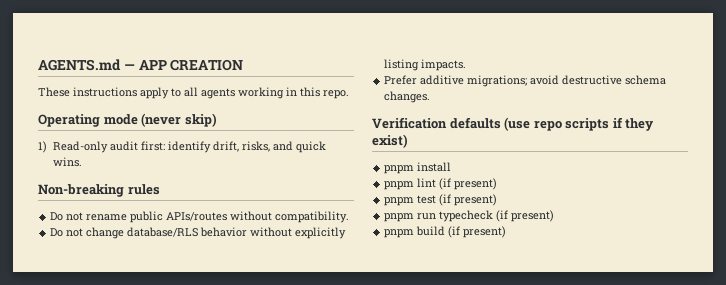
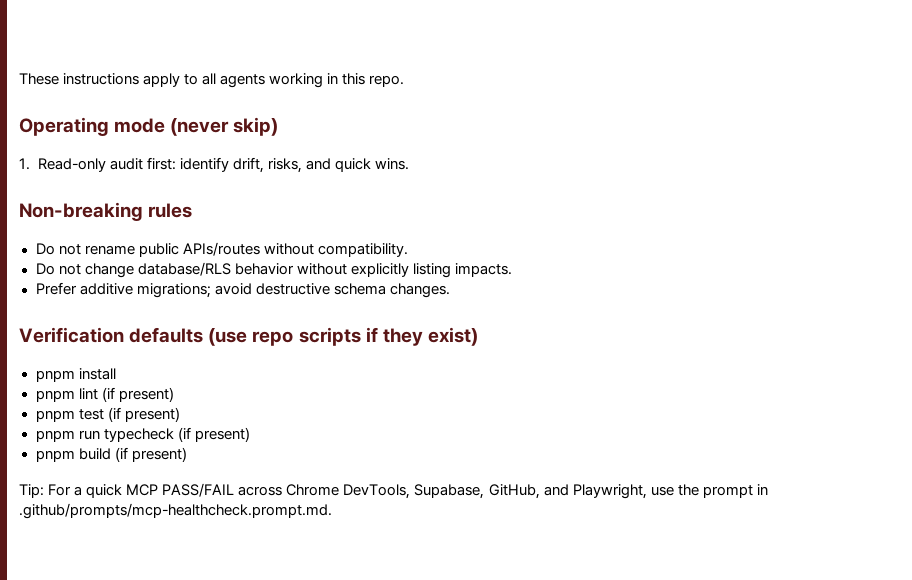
- AGENTS.md — APP CREATION
- 1) Read-only audit first: identify drift, risks, and quick wins.
+ 1. Read-only audit first: identify drift, risks, and quick wins.
+ Tip: For a quick MCP PASS/FAIL across Chrome DevTools, Supabase, GitHub, and Playwright, use the prompt in .github/prompts/mcp-healthcheck.prompt.md.

